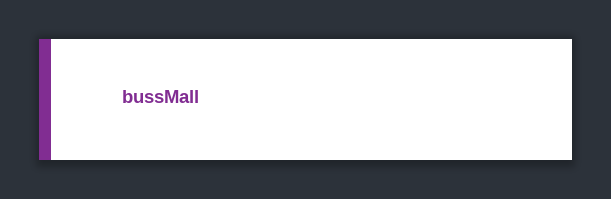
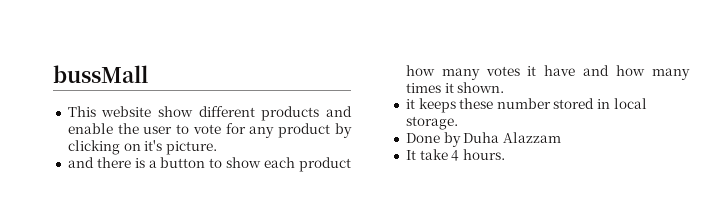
+ This website show different products and enable the user to vote for any product by clicking on it's picture.
+ and there is a button to show each product how many votes it have and how many times it shown.
+ it keeps these number stored in local storage.
+ Done by Duha Alazzam
+ It take 4 hours.

